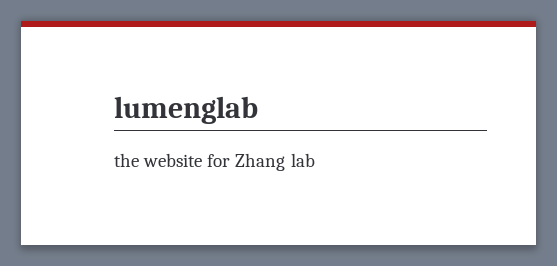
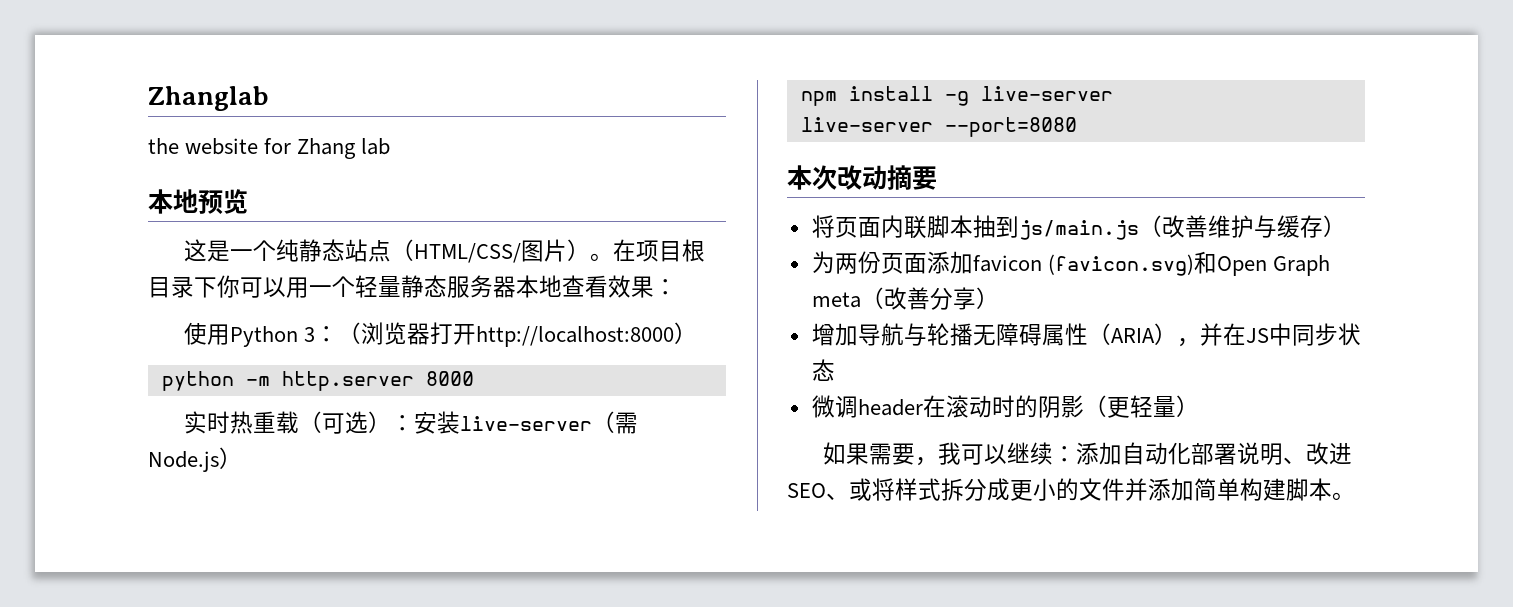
- lumenglab
+ Zhanglab
+ 本地预览
+ 这是一个纯静态站点（HTML/CSS/图片）。在项目根目录下你可以用一个轻量静态服务器本地查看效果：
+ 使用Python 3：（浏览器打开http://localhost:8000）
+ python -m http.server 8000
+ 实时热重载（可选）：安装live-server（需Node.js）
+ npm install -g live-server
+ live-server --port=8080
+ 本次改动摘要
+ 将页面内联脚本抽到js/main.js（改善维护与缓存）
+ 为两份页面添加favicon (favicon.svg)和Open Graph meta（改善分享）
+ 增加导航与轮播无障碍属性（ARIA），并在JS中同步状态
+ 微调header在滚动时的阴影（更轻量）
+ 如果需要，我可以继续：添加自动化部署说明、改进SEO、或将样式拆分成更小的文件并添加简单构建脚本。

